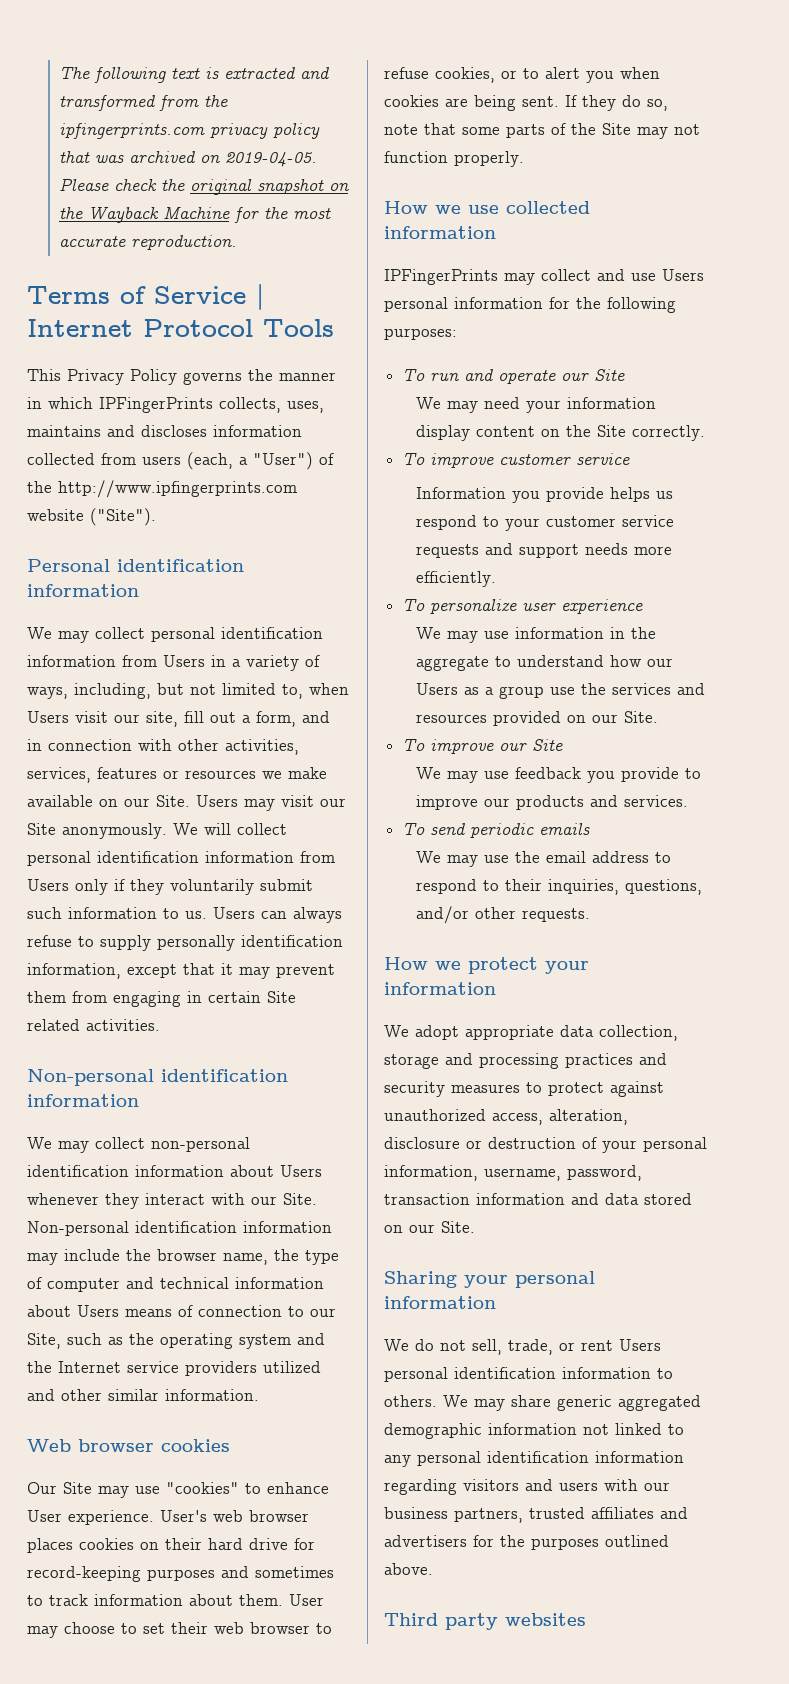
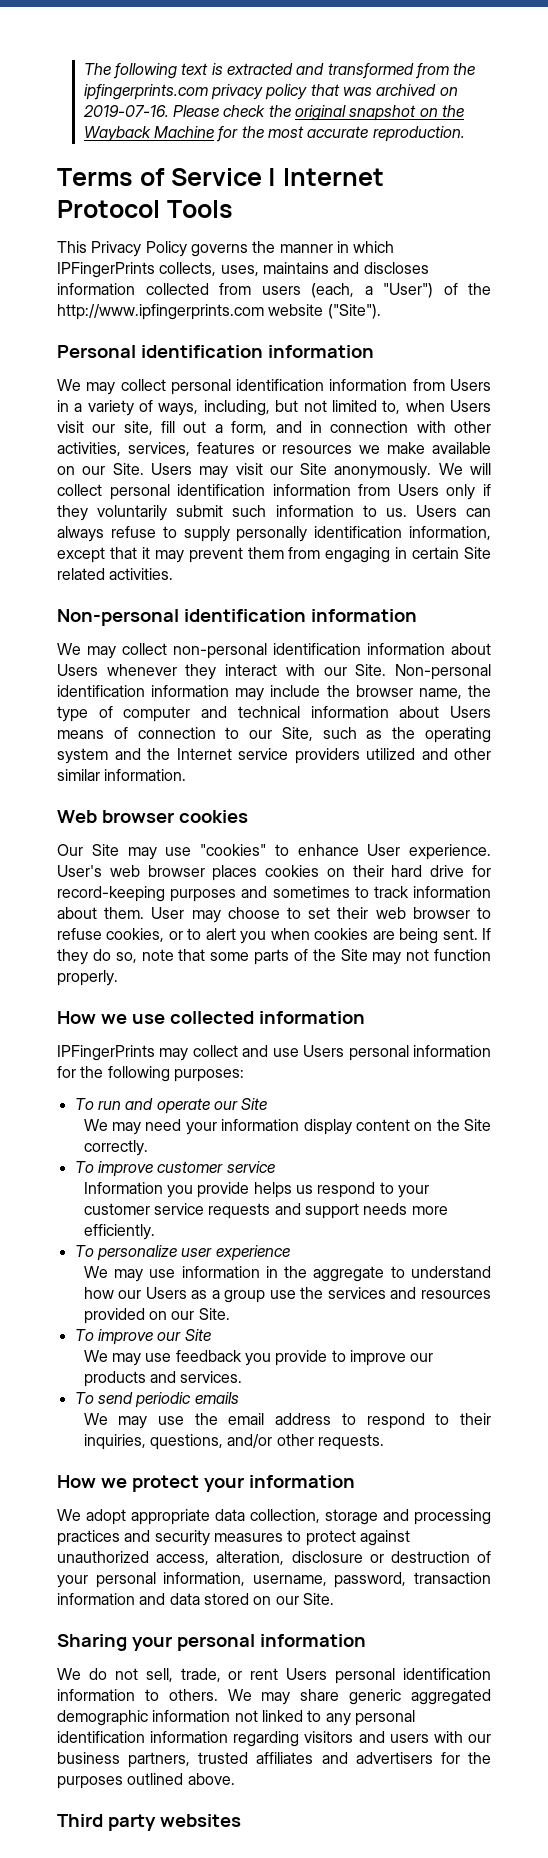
- The following text is extracted and transformed from the ipfingerprints.com privacy policy that was archived on 2019-04-05.
+ The following text is extracted and transformed from the ipfingerprints.com privacy policy that was archived on 2019-07-16.

